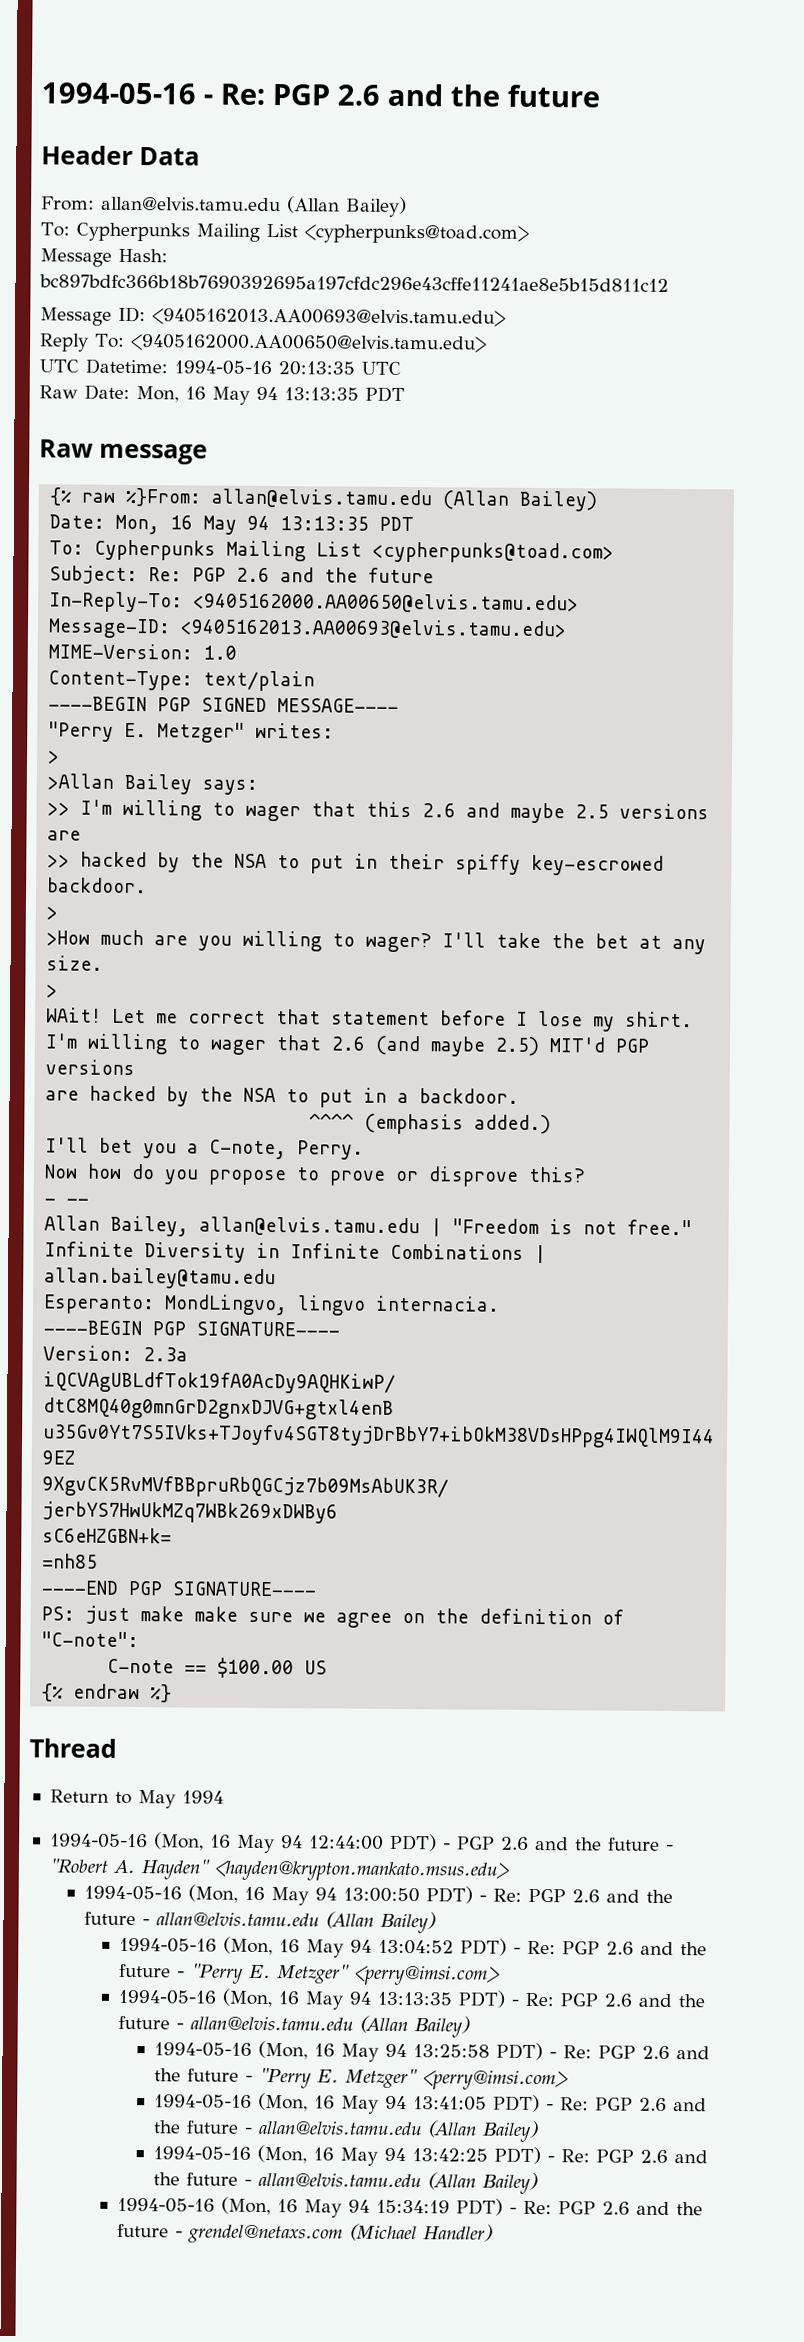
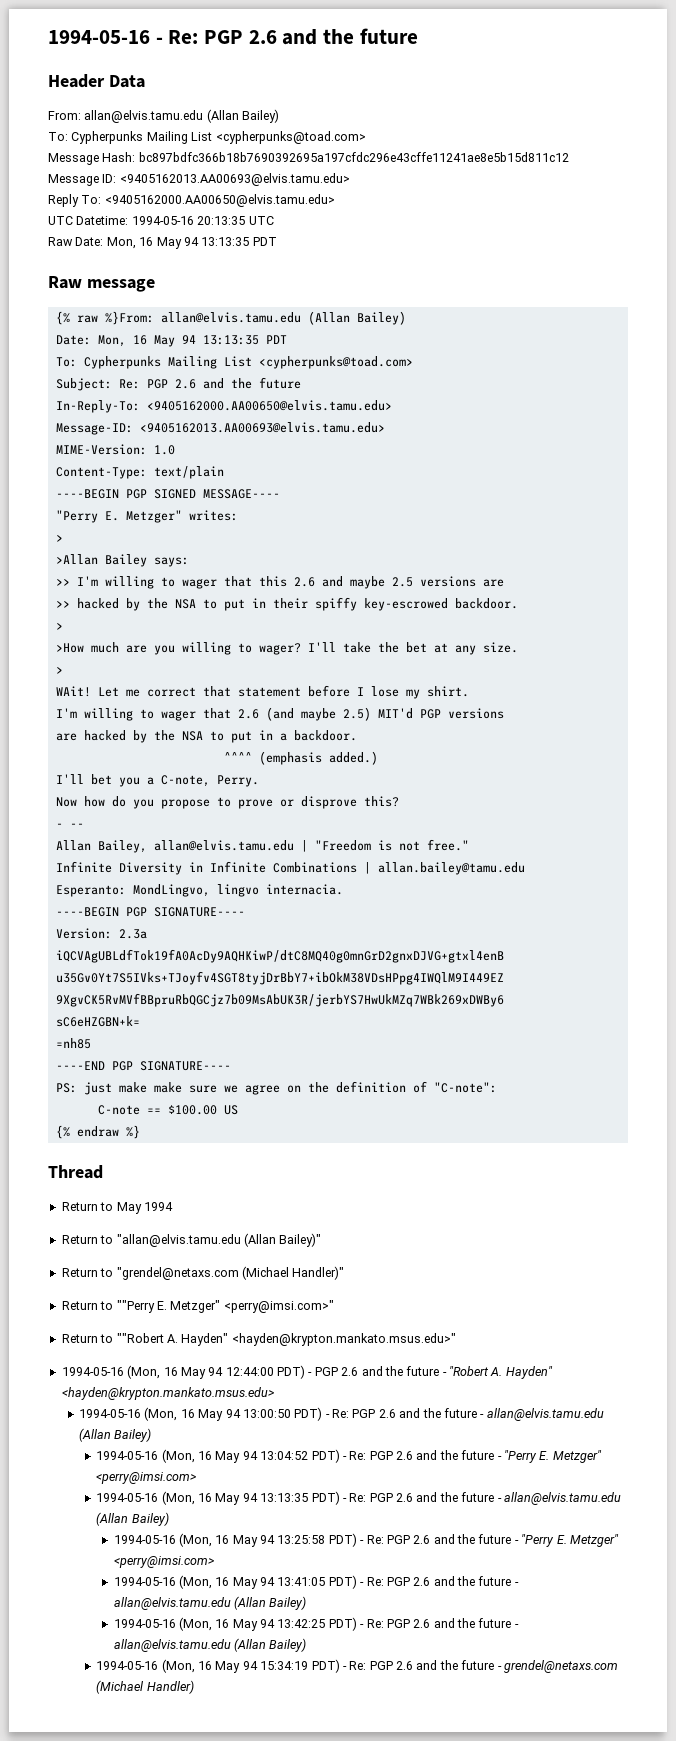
+ Return to "allan@elvis.tamu.edu (Allan Bailey)"
+ Return to "grendel@netaxs.com (Michael Handler)"
+ Return to ""Perry E. Metzger" <perry@imsi.com>"
+ Return to ""Robert A. Hayden" <hayden@krypton.mankato.msus.edu>"

